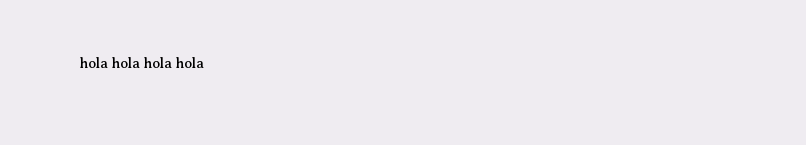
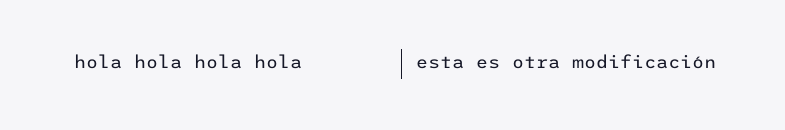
+ esta es otra modificación

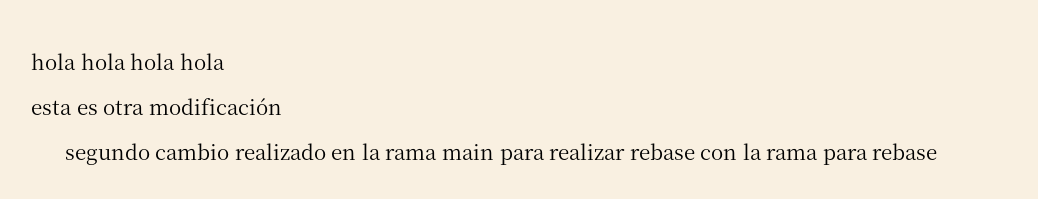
+ segundo cambio realizado en la rama main para realizar rebase con la rama para rebase

